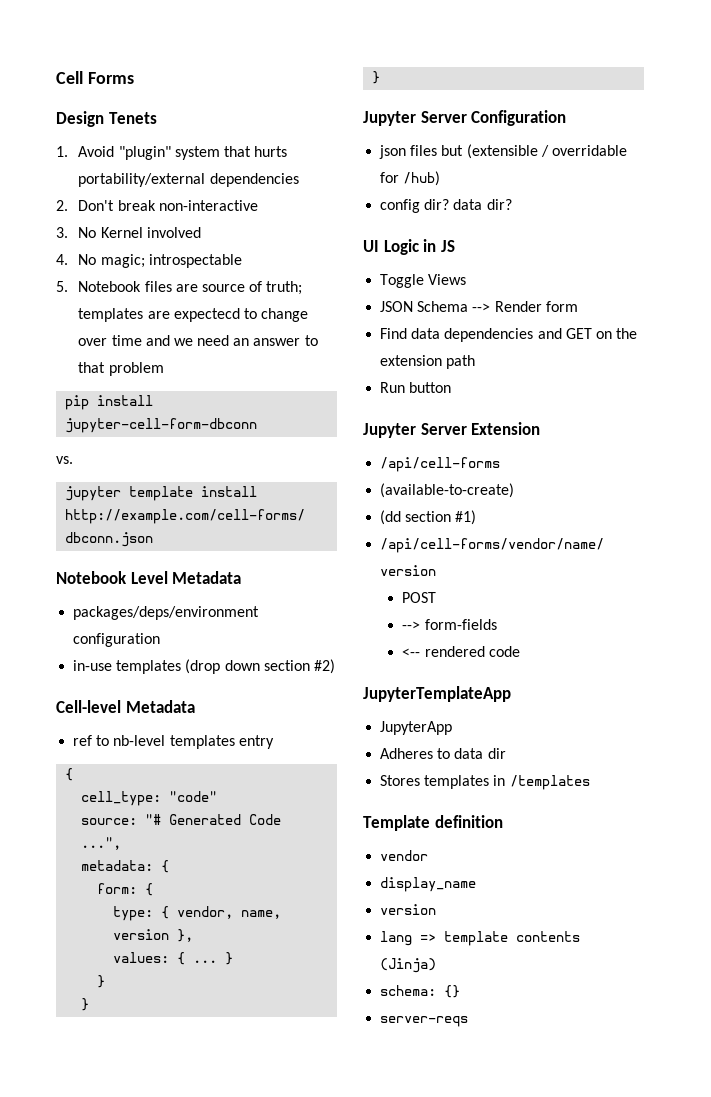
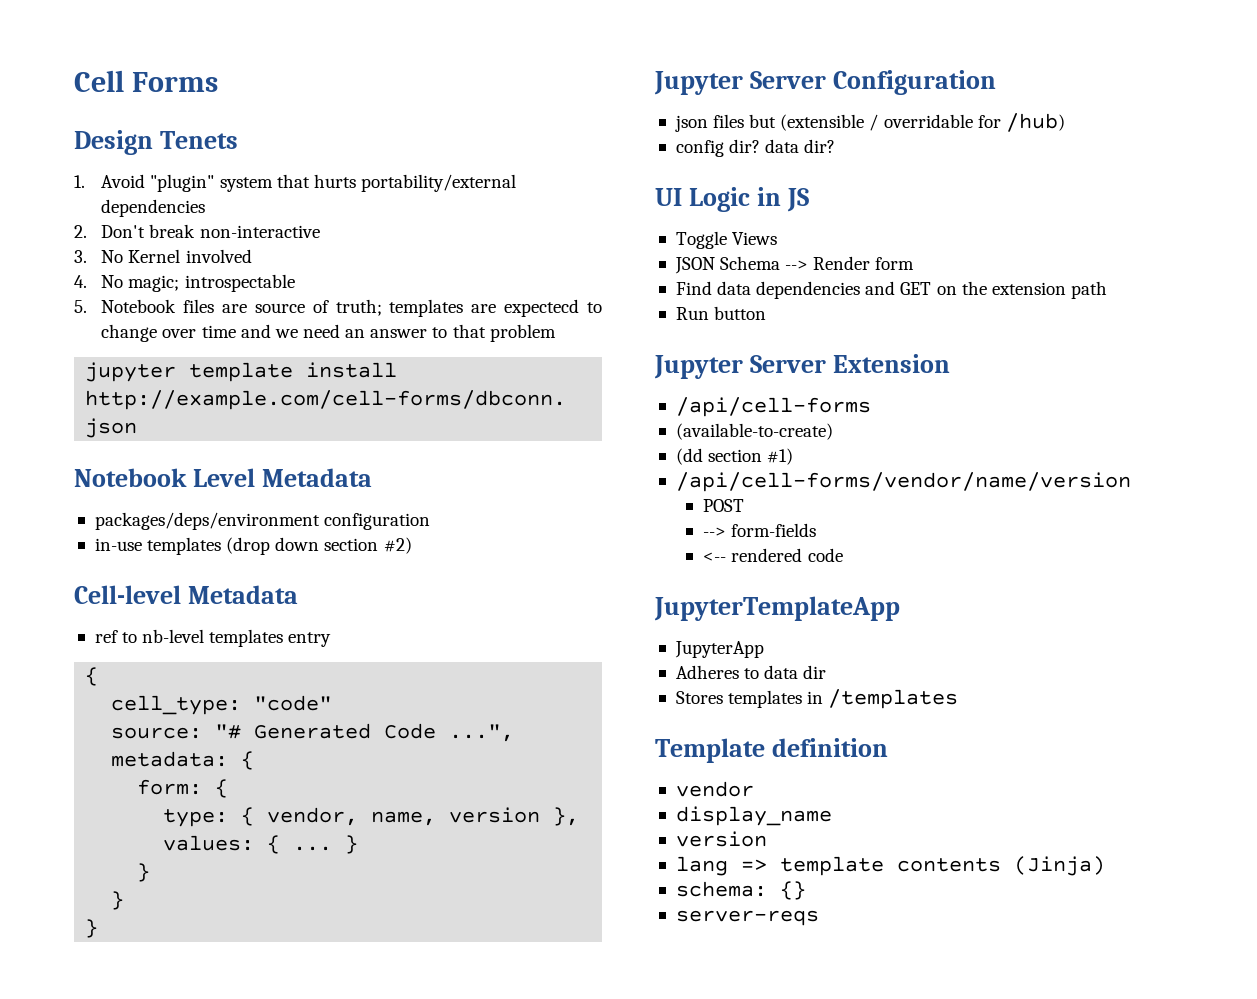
- pip install jupyter-cell-form-dbconn
- vs.

